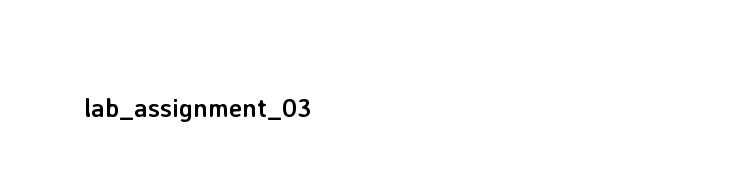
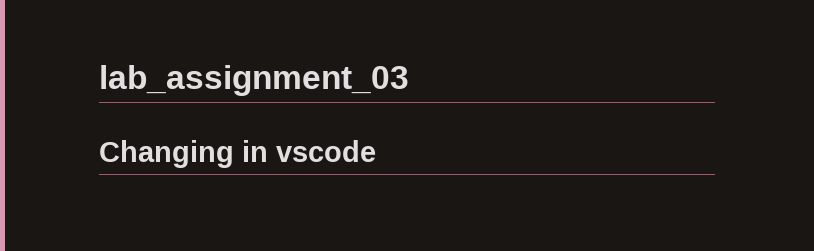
+ Changing in vscode

